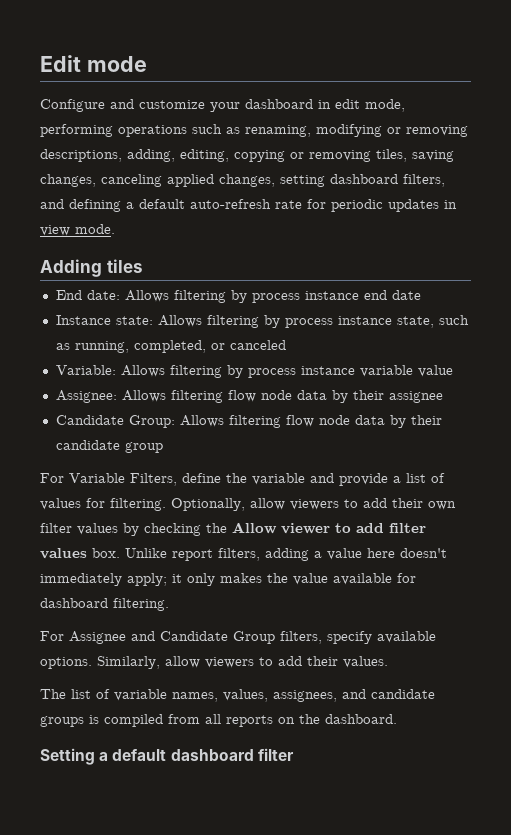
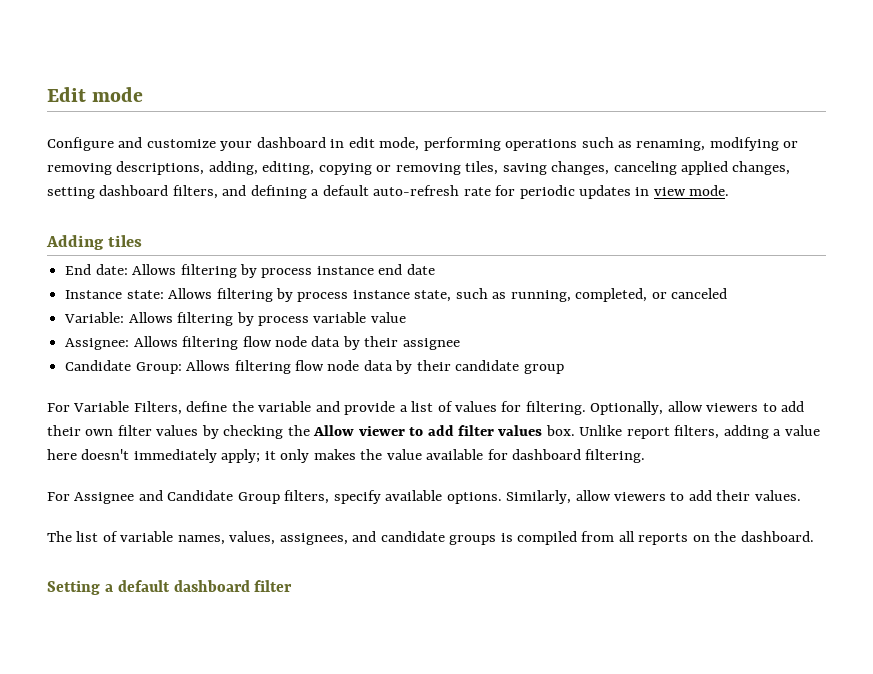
- Variable: Allows filtering by process instance variable value
+ Variable: Allows filtering by process variable value

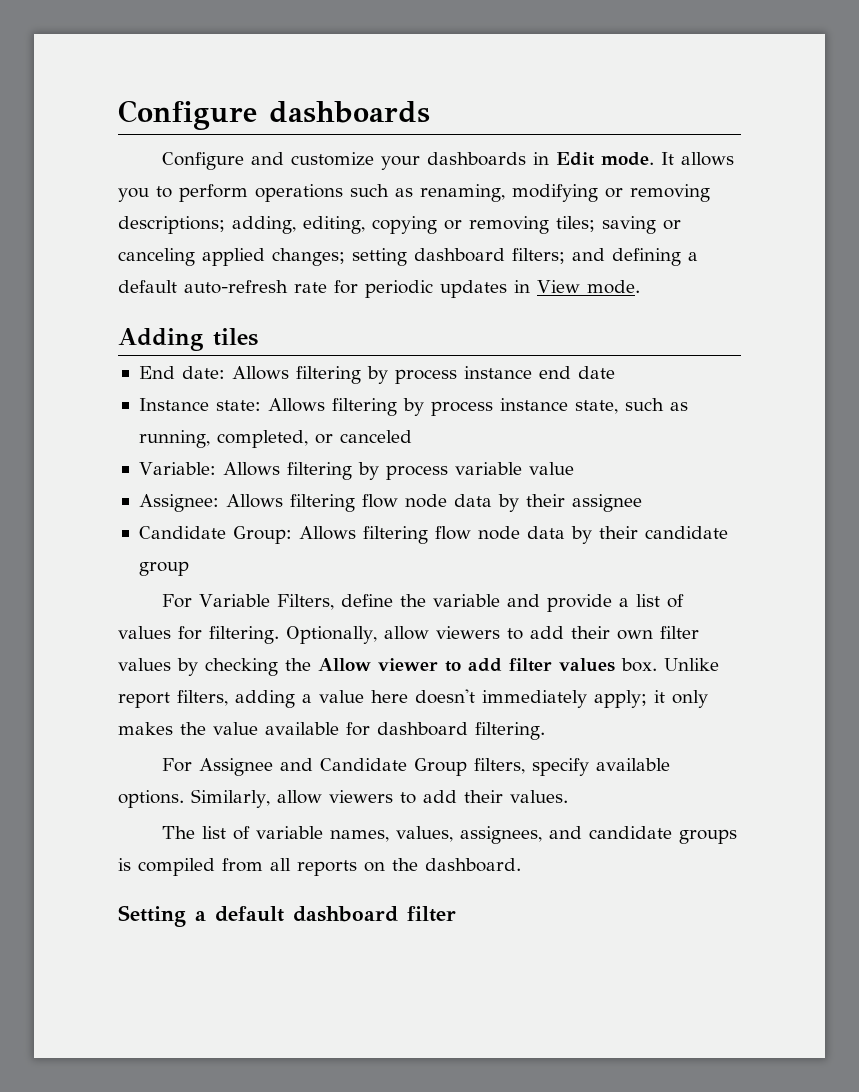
- Edit mode
+ Configure dashboards
- Configure and customize your dashboard in edit mode, performing operations such as renaming, modifying or removing descriptions, adding, editing, copying or removing tiles, saving changes, canceling applied changes, setting dashboard filters, and defining a default auto-refresh rate for periodic updates in view mode.
+ Configure and customize your dashboards in Edit mode. It allows you to perform operations such as renaming, modifying or removing descriptions; adding, editing, copying or removing tiles; saving or canceling applied changes; setting dashboard filters; and defining a default auto-refresh rate for periodic updates in View mode.

